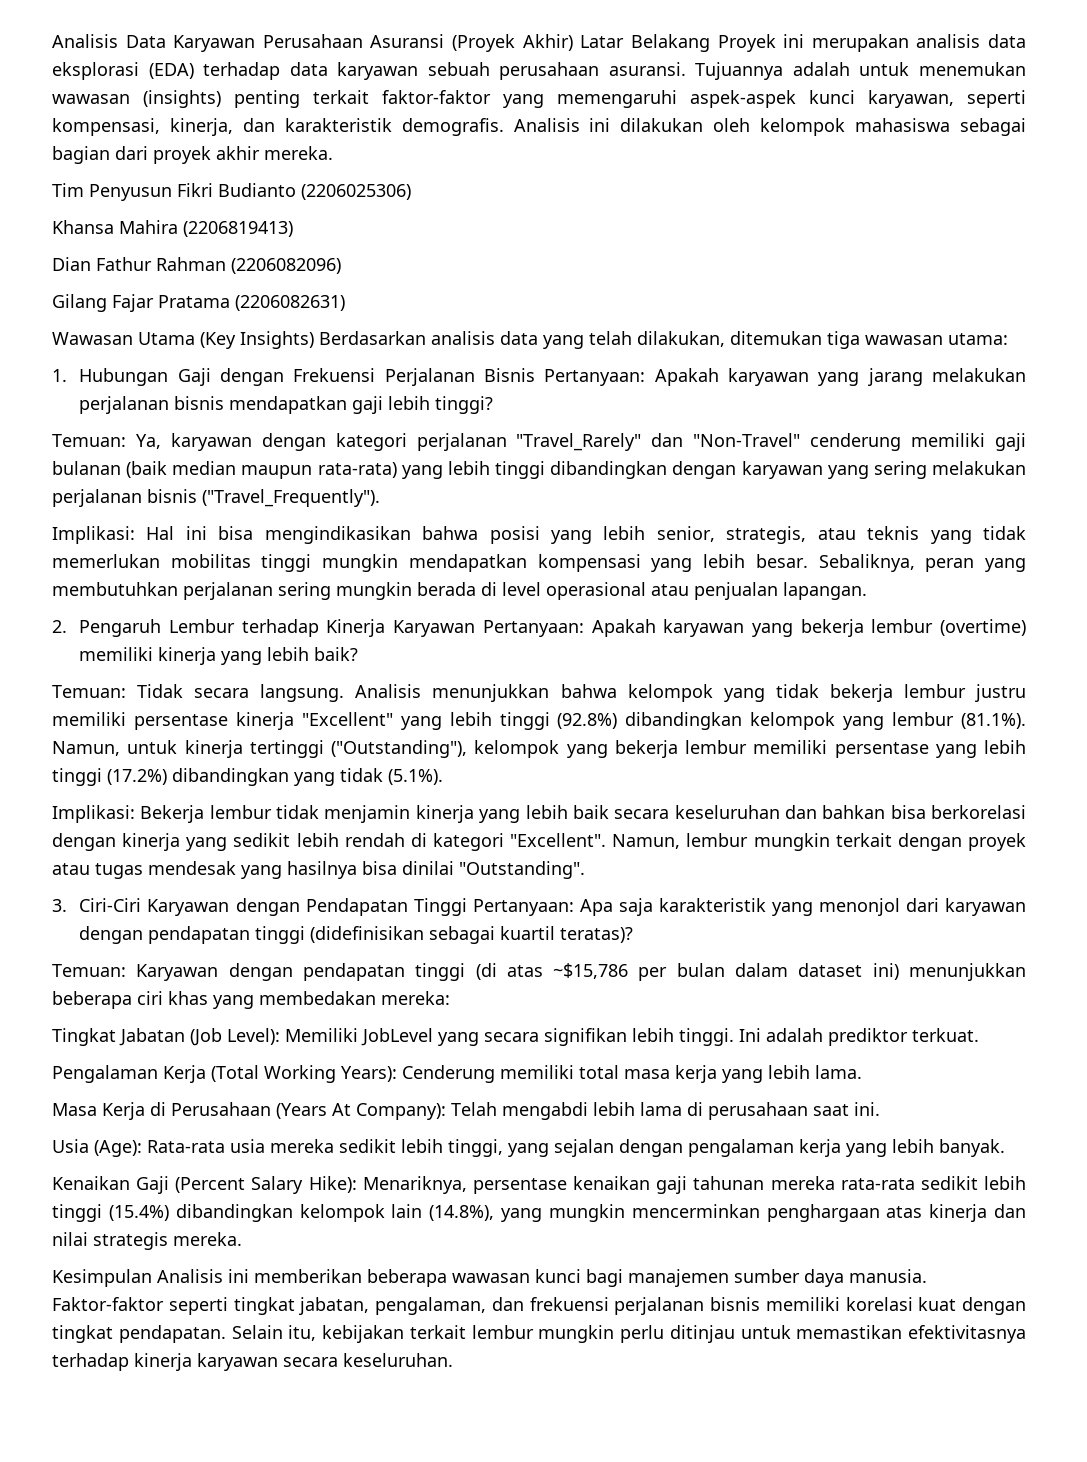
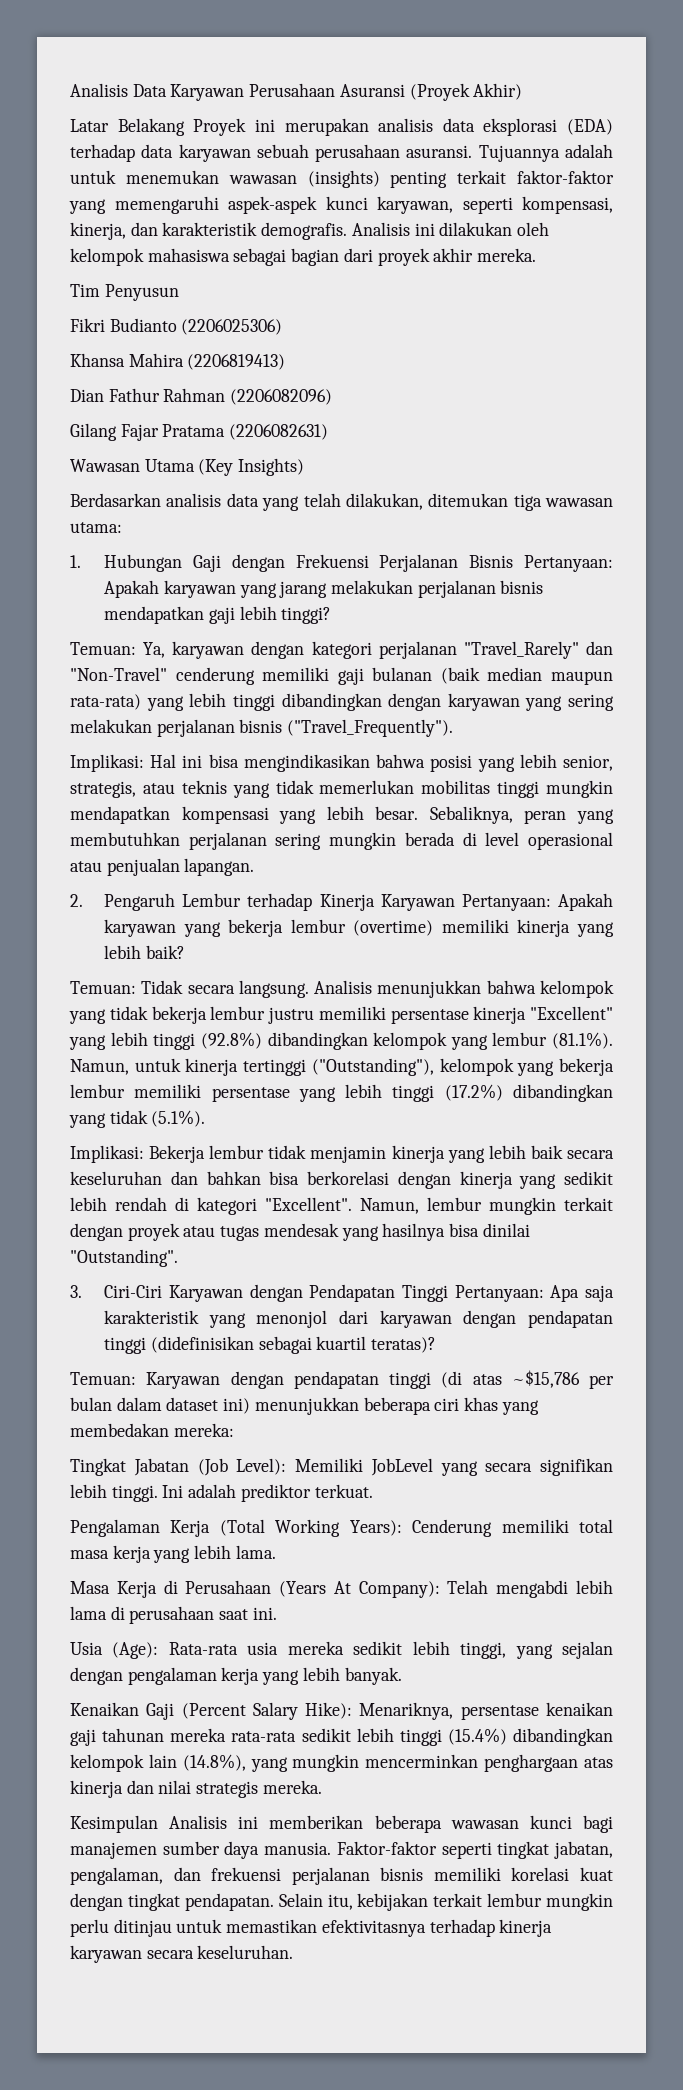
- Analisis Data Karyawan Perusahaan Asuransi (Proyek Akhir) Latar Belakang Proyek ini merupakan analisis data eksplorasi (EDA) terhadap data karyawan sebuah perusahaan asuransi.
+ Analisis Data Karyawan Perusahaan Asuransi (Proyek Akhir)
+ Latar Belakang Proyek ini merupakan analisis data eksplorasi (EDA) terhadap data karyawan sebuah perusahaan asuransi.
- Tim Penyusun Fikri Budianto (2206025306)
+ Tim Penyusun
+ Fikri Budianto (2206025306)
- Wawasan Utama (Key Insights) Berdasarkan analisis data yang telah dilakukan, ditemukan tiga wawasan utama:
+ Wawasan Utama (Key Insights)
+ Berdasarkan analisis data yang telah dilakukan, ditemukan tiga wawasan utama:

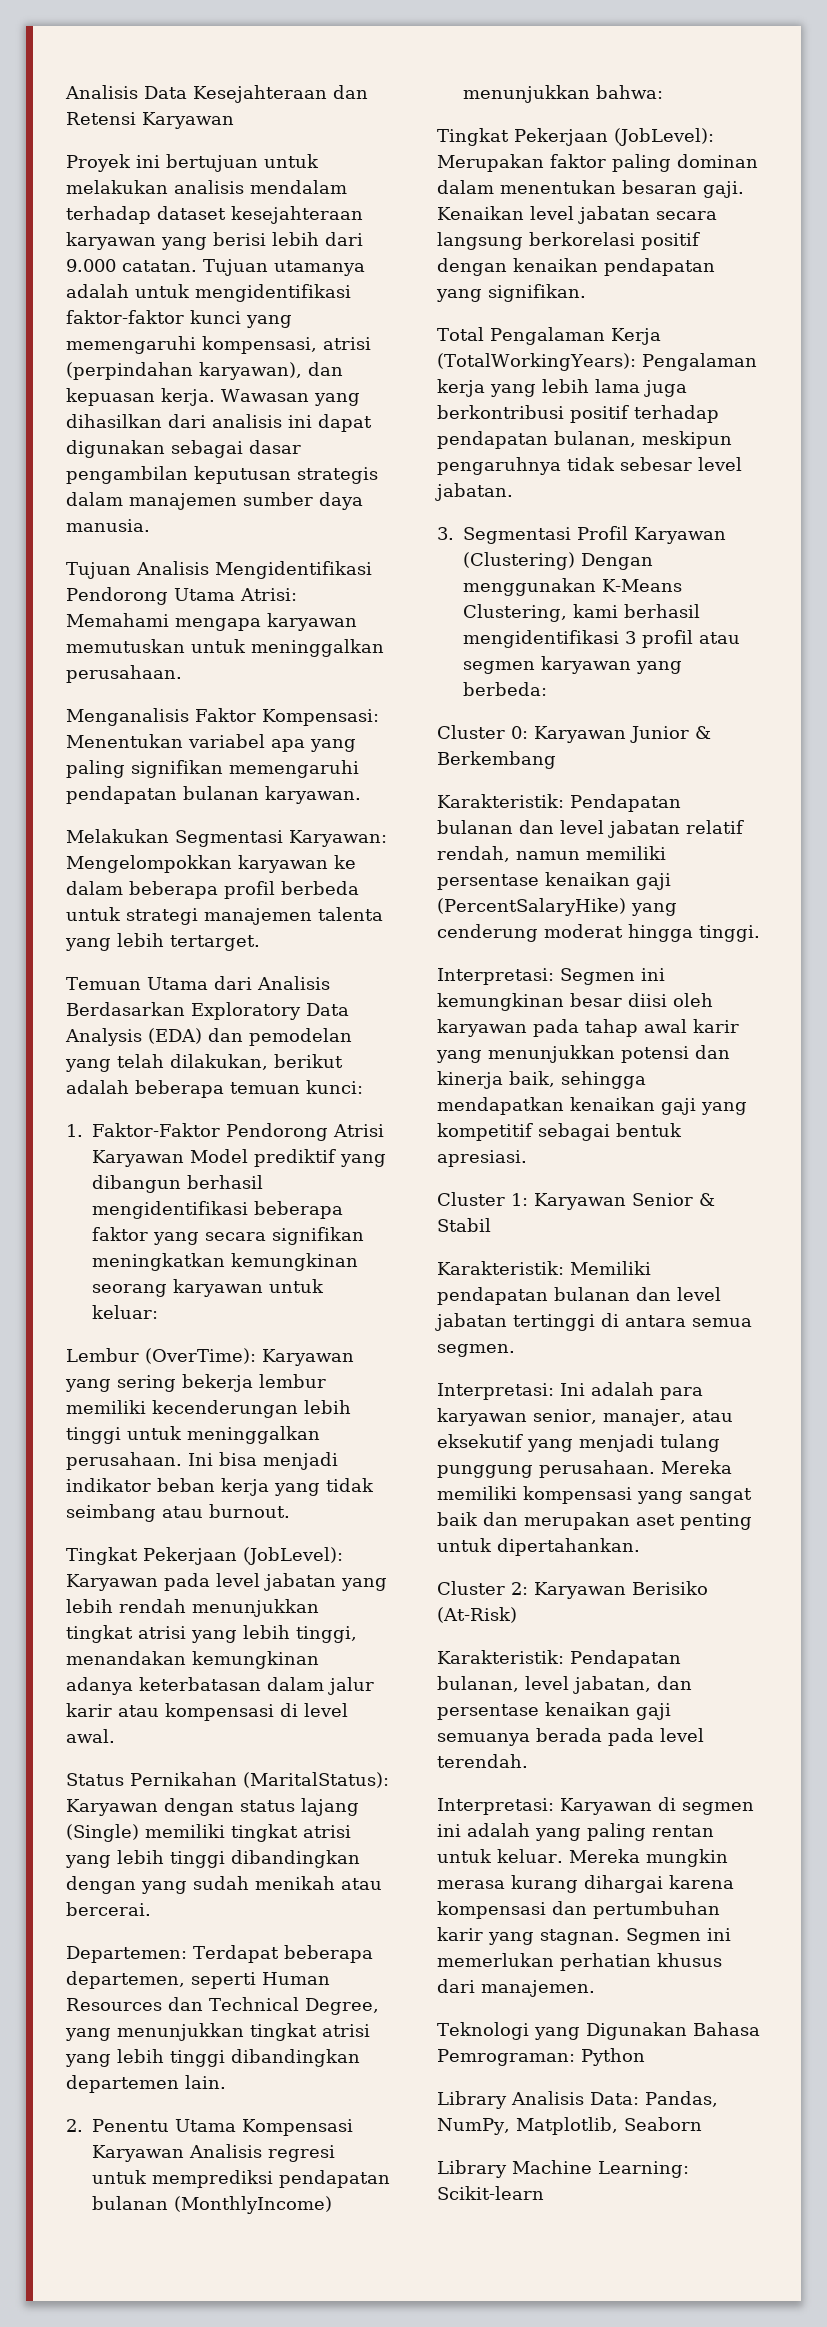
- Analisis Data Karyawan Perusahaan Asuransi (Proyek Akhir)
- Latar Belakang Proyek ini merupakan analisis data eksplorasi (EDA) terhadap data karyawan sebuah perusahaan asuransi. Tujuannya adalah untuk menemukan wawasan (insights) penting terkait faktor-faktor yang memengaruhi aspek-aspek kunci karyawan, seperti kompensasi, kinerja, dan karakteristik demografis. Analisis ini dilakukan oleh kelompok mahasiswa sebagai bagian dari proyek akhir mereka.
- Tim Penyusun
- Fikri Budianto (2206025306)
- Khansa Mahira (2206819413)
- Dian Fathur Rahman (2206082096)
- Gilang Fajar Pratama (2206082631)
- Wawasan Utama (Key Insights)
- Berdasarkan analisis data yang telah dilakukan, ditemukan tiga wawasan utama:
- 1. Hubungan Gaji dengan Frekuensi Perjalanan Bisnis Pertanyaan: Apakah karyawan yang jarang melakukan perjalanan bisnis mendapatkan gaji lebih tinggi?
- Temuan: Ya, karyawan dengan kategori perjalanan "Travel_Rarely" dan "Non-Travel" cenderung memiliki gaji bulanan (baik median maupun rata-rata) yang lebih tinggi dibandingkan dengan karyawan yang sering melakukan perjalanan bisnis ("Travel_Frequently").
- Implikasi: Hal ini bisa mengindikasikan bahwa posisi yang lebih senior, strategis, atau teknis yang tidak memerlukan mobilitas tinggi mungkin mendapatkan kompensasi yang lebih besar. Sebaliknya, peran yang membutuhkan perjalanan sering mungkin berada di level operasional atau penjualan lapangan.
- 2. Pengaruh Lembur terhadap Kinerja Karyawan Pertanyaan: Apakah karyawan yang bekerja lembur (overtime) memiliki kinerja yang lebih baik?
- Temuan: Tidak secara langsung. Analisis menunjukkan bahwa kelompok yang tidak bekerja lembur justru memiliki persentase kinerja "Excellent" yang lebih tinggi (92.8%) dibandingkan kelompok yang lembur (81.1%). Namun, untuk kinerja tertinggi ("Outstanding"), kelompok yang bekerja lembur memiliki persentase yang lebih tinggi (17.2%) dibandingkan yang tidak (5.1%).
- Implikasi: Bekerja lembur tidak menjamin kinerja yang lebih baik secara keseluruhan dan bahkan bisa berkorelasi dengan kinerja yang sedikit lebih rendah di kategori "Excellent". Namun, lembur mungkin terkait dengan proyek atau tugas mendesak yang hasilnya bisa dinilai "Outstanding".
- 3. Ciri-Ciri Karyawan dengan Pendapatan Tinggi Pertanyaan: Apa saja karakteristik yang menonjol dari karyawan dengan pendapatan tinggi (didefinisikan sebagai kuartil teratas)?
- Temuan: Karyawan dengan pendapatan tinggi (di atas ~$15,786 per bulan dalam dataset ini) menunjukkan beberapa ciri khas yang membedakan mereka:
- Tingkat Jabatan (Job Level): Memiliki JobLevel yang secara signifikan lebih tinggi. Ini adalah prediktor terkuat.
- Pengalaman Kerja (Total Working Years): Cenderung memiliki total masa kerja yang lebih lama.
- Masa Kerja di Perusahaan (Years At Company): Telah mengabdi lebih lama di perusahaan saat ini.
- Usia (Age): Rata-rata usia mereka sedikit lebih tinggi, yang sejalan dengan pengalaman kerja yang lebih banyak.
- Kenaikan Gaji (Percent Salary Hike): Menariknya, persentase kenaikan gaji tahunan mereka rata-rata sedikit lebih tinggi (15.4%) dibandingkan kelompok lain (14.8%), yang mungkin mencerminkan penghargaan atas kinerja dan nilai strategis mereka.
- Kesimpulan Analisis ini memberikan beberapa wawasan kunci bagi manajemen sumber daya manusia. Faktor-faktor seperti tingkat jabatan, pengalaman, dan frekuensi perjalanan bisnis memiliki korelasi kuat dengan tingkat pendapatan. Selain itu, kebijakan terkait lembur mungkin perlu ditinjau untuk memastikan efektivitasnya terhadap kinerja karyawan secara keseluruhan.
+ Analisis Data Kesejahteraan dan Retensi Karyawan
+ Proyek ini bertujuan untuk melakukan analisis mendalam terhadap dataset kesejahteraan karyawan yang berisi lebih dari 9.000 catatan. Tujuan utamanya adalah untuk mengidentifikasi faktor-faktor kunci yang memengaruhi kompensasi, atrisi (perpindahan karyawan), dan kepuasan kerja. Wawasan yang dihasilkan dari analisis ini dapat digunakan sebagai dasar pengambilan keputusan strategis dalam manajemen sumber daya manusia.
+ Tujuan Analisis Mengidentifikasi Pendorong Utama Atrisi: Memahami mengapa karyawan memutuskan untuk meninggalkan perusahaan.
+ Menganalisis Faktor Kompensasi: Menentukan variabel apa yang paling signifikan memengaruhi pendapatan bulanan karyawan.
+ Melakukan Segmentasi Karyawan: Mengelompokkan karyawan ke dalam beberapa profil berbeda untuk strategi manajemen talenta yang lebih tertarget.
+ Temuan Utama dari Analisis Berdasarkan Exploratory Data Analysis (EDA) dan pemodelan yang telah dilakukan, berikut adalah beberapa temuan kunci:
+ 1. Faktor-Faktor Pendorong Atrisi Karyawan Model prediktif yang dibangun berhasil mengidentifikasi beberapa faktor yang secara signifikan meningkatkan kemungkinan seorang karyawan untuk keluar:
+ Lembur (OverTime): Karyawan yang sering bekerja lembur memiliki kecenderungan lebih tinggi untuk meninggalkan perusahaan. Ini bisa menjadi indikator beban kerja yang tidak seimbang atau burnout.
+ Tingkat Pekerjaan (JobLevel): Karyawan pada level jabatan yang lebih rendah menunjukkan tingkat atrisi yang lebih tinggi, menandakan kemungkinan adanya keterbatasan dalam jalur karir atau kompensasi di level awal.
+ Status Pernikahan (MaritalStatus): Karyawan dengan status lajang (Single) memiliki tingkat atrisi yang lebih tinggi dibandingkan dengan yang sudah menikah atau bercerai.
+ Departemen: Terdapat beberapa departemen, seperti Human Resources dan Technical Degree, yang menunjukkan tingkat atrisi yang lebih tinggi dibandingkan departemen lain.
+ 2. Penentu Utama Kompensasi Karyawan Analisis regresi untuk memprediksi pendapatan bulanan (MonthlyIncome) menunjukkan bahwa:
+ Tingkat Pekerjaan (JobLevel): Merupakan faktor paling dominan dalam menentukan besaran gaji. Kenaikan level jabatan secara langsung berkorelasi positif dengan kenaikan pendapatan yang signifikan.
+ Total Pengalaman Kerja (TotalWorkingYears): Pengalaman kerja yang lebih lama juga berkontribusi positif terhadap pendapatan bulanan, meskipun pengaruhnya tidak sebesar level jabatan.
+ 3. Segmentasi Profil Karyawan (Clustering) Dengan menggunakan K-Means Clustering, kami berhasil mengidentifikasi 3 profil atau segmen karyawan yang berbeda:
+ Cluster 0: Karyawan Junior & Berkembang
+ Karakteristik: Pendapatan bulanan dan level jabatan relatif rendah, namun memiliki persentase kenaikan gaji (PercentSalaryHike) yang cenderung moderat hingga tinggi.
+ Interpretasi: Segmen ini kemungkinan besar diisi oleh karyawan pada tahap awal karir yang menunjukkan potensi dan kinerja baik, sehingga mendapatkan kenaikan gaji yang kompetitif sebagai bentuk apresiasi.
+ Cluster 1: Karyawan Senior & Stabil
+ Karakteristik: Memiliki pendapatan bulanan dan level jabatan tertinggi di antara semua segmen.
+ Interpretasi: Ini adalah para karyawan senior, manajer, atau eksekutif yang menjadi tulang punggung perusahaan. Mereka memiliki kompensasi yang sangat baik dan merupakan aset penting untuk dipertahankan.
+ Cluster 2: Karyawan Berisiko (At-Risk)
+ Karakteristik: Pendapatan bulanan, level jabatan, dan persentase kenaikan gaji semuanya berada pada level terendah.
+ Interpretasi: Karyawan di segmen ini adalah yang paling rentan untuk keluar. Mereka mungkin merasa kurang dihargai karena kompensasi dan pertumbuhan karir yang stagnan. Segmen ini memerlukan perhatian khusus dari manajemen.
+ Teknologi yang Digunakan Bahasa Pemrograman: Python
+ Library Analisis Data: Pandas, NumPy, Matplotlib, Seaborn
+ Library Machine Learning: Scikit-learn

